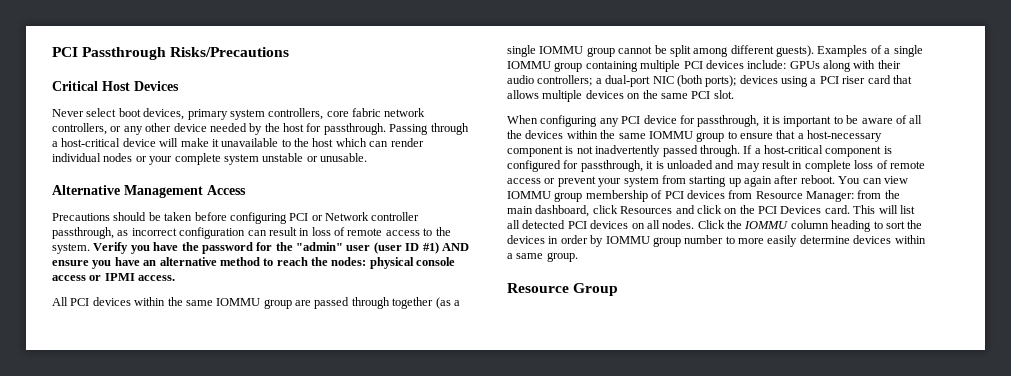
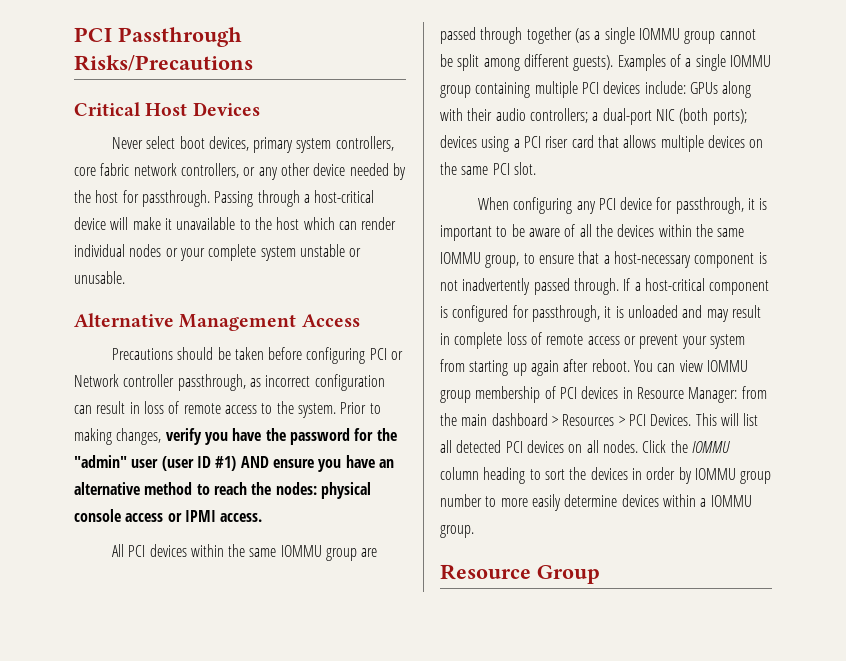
- Verify you have the password for the "admin" user (user ID #1) AND ensure you have an alternative method to reach the nodes: physical console access or IPMI access.
+ Prior to making changes, verify you have the password for the "admin" user (user ID #1) AND ensure you have an alternative method to reach the nodes: physical console access or IPMI access.
- When configuring any PCI device for passthrough, it is important to be aware of all the devices within the same IOMMU group to ensure that a host-necessary component is not inadvertently passed through.
+ When configuring any PCI device for passthrough, it is important to be aware of all the devices within the same IOMMU group, to ensure that a host-necessary component is not inadvertently passed through.
- You can view IOMMU group membership of PCI devices from Resource Manager: from the main dashboard, click Resources and click on the PCI Devices card.
+ You can view IOMMU group membership of PCI devices in Resource Manager: from the main dashboard > Resources > PCI Devices.
- Click the IOMMU column heading to sort the devices in order by IOMMU group number to more easily determine devices within a same group.
+ Click the IOMMU column heading to sort the devices in order by IOMMU group number to more easily determine devices within a IOMMU group.

